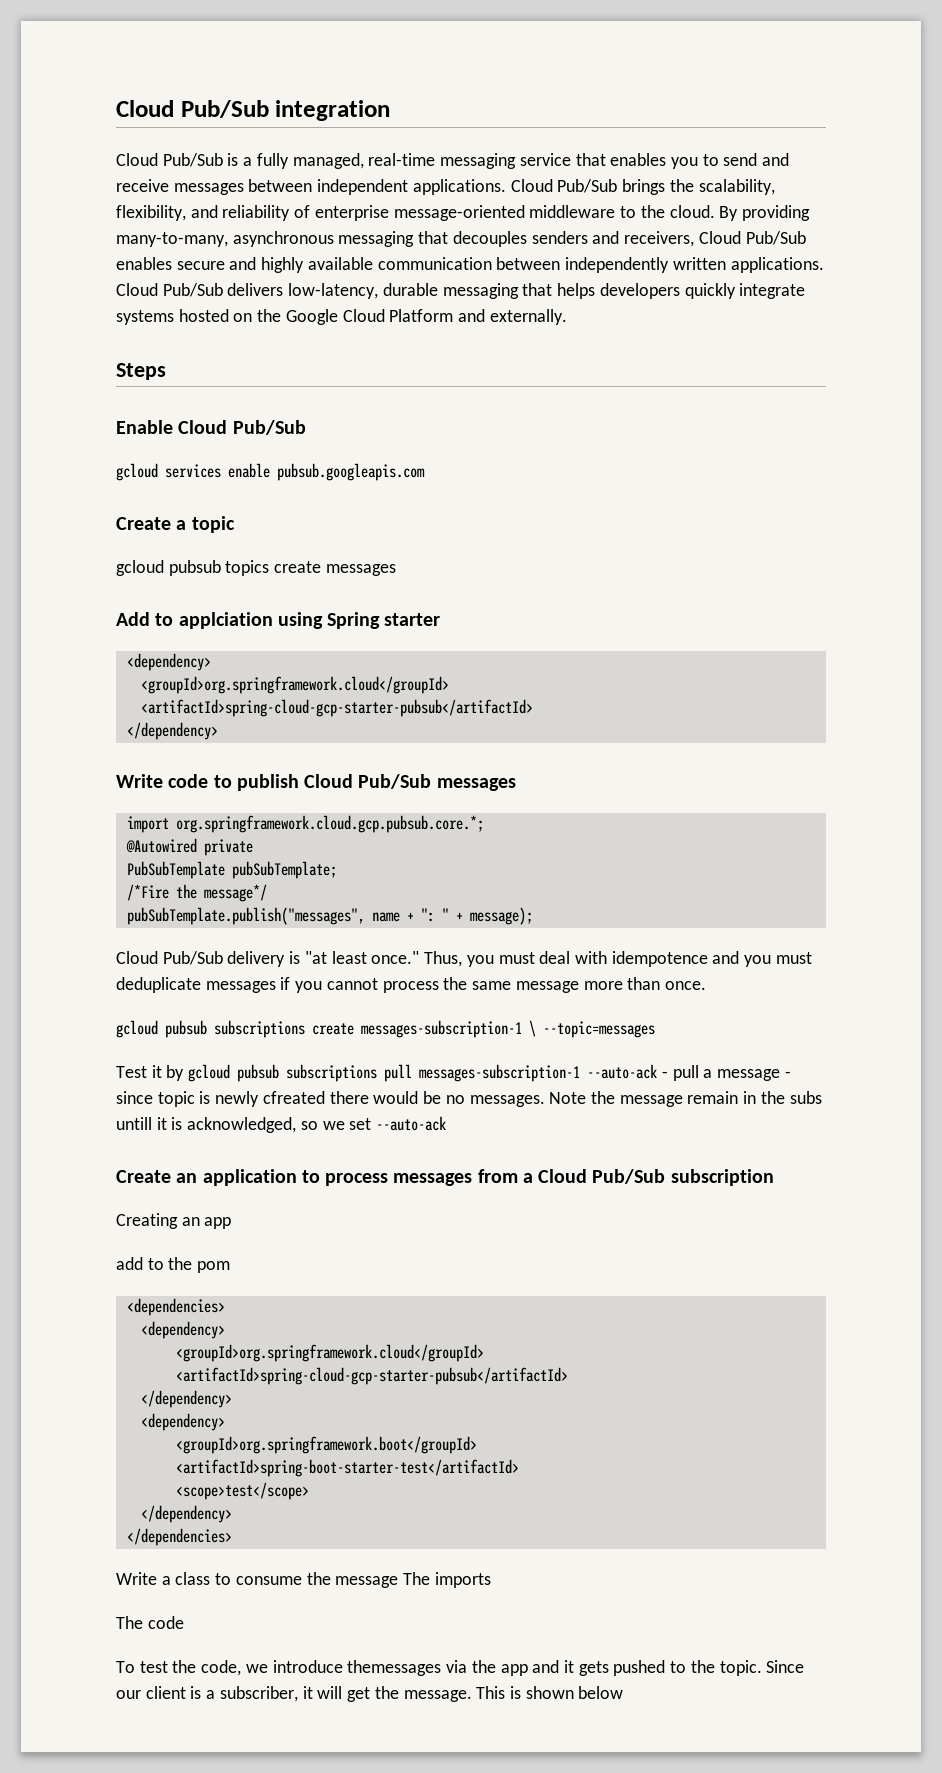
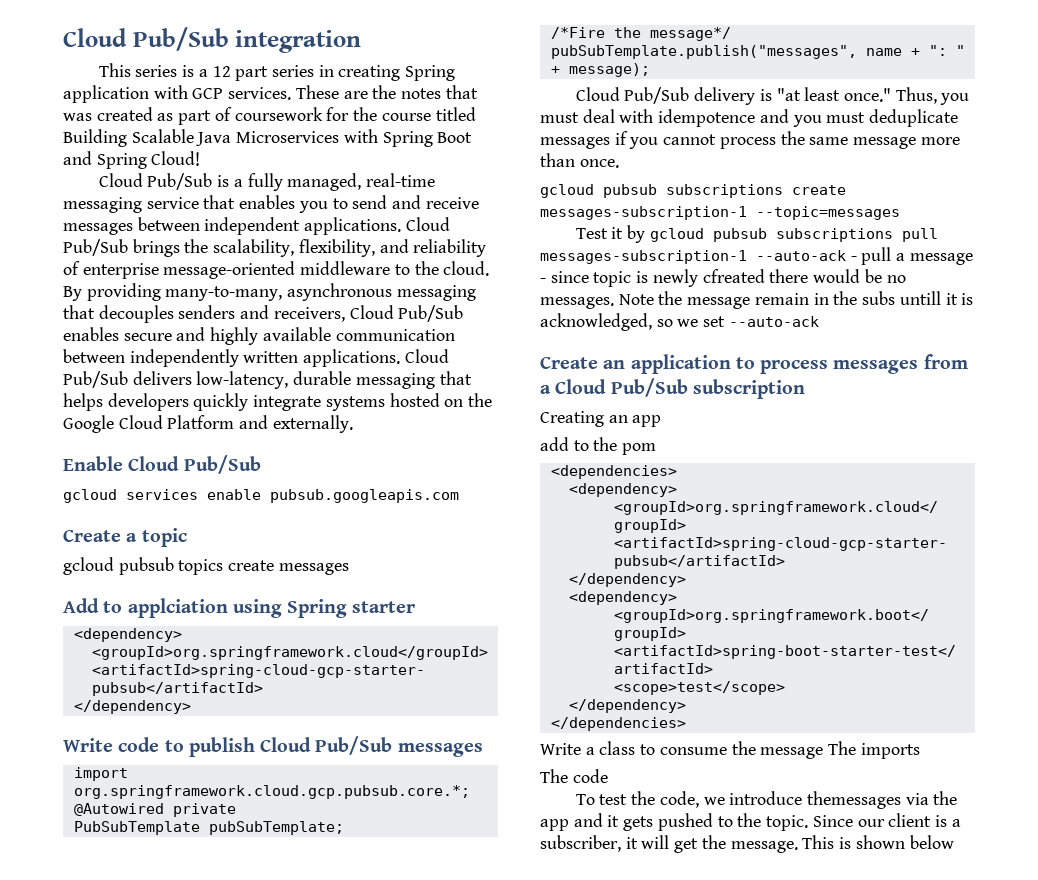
+ This series is a 12 part series in creating Spring application with GCP services. These are the notes that was created as part of coursework for the course titled Building Scalable Java Microservices with Spring Boot and Spring Cloud!
- Steps
- gcloud pubsub subscriptions create messages-subscription-1 \ --topic=messages
+ gcloud pubsub subscriptions create messages-subscription-1 --topic=messages

